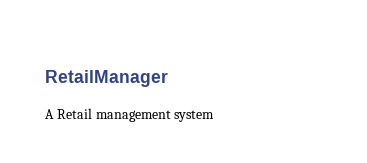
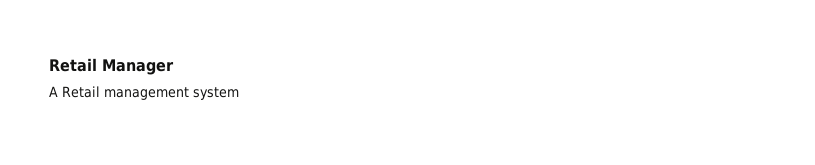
- RetailManager
+ Retail Manager

